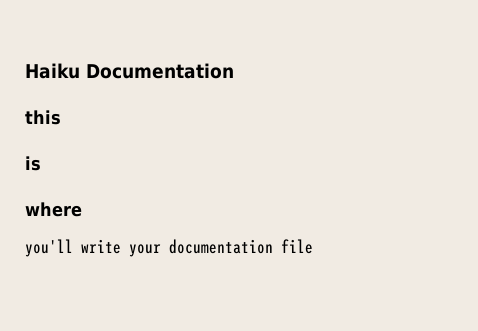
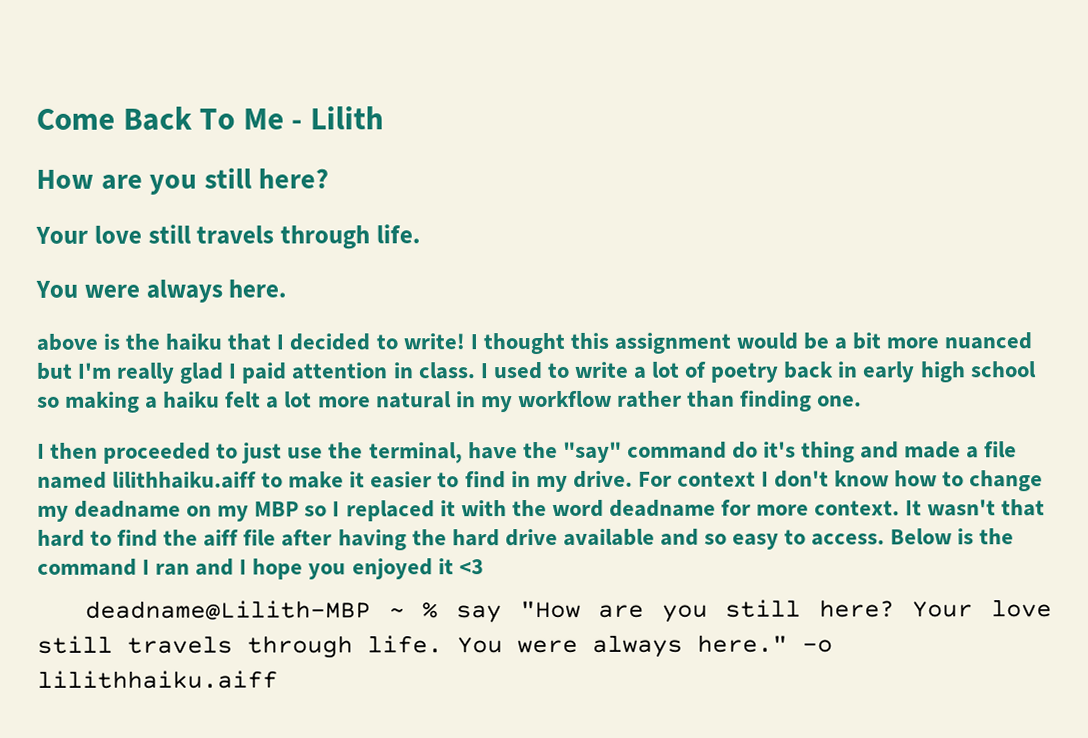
- Haiku Documentation
- this
- is
- where
- you'll write your documentation file
+ Come Back To Me - Lilith
+ How are you still here?
+ Your love still travels through life.
+ You were always here.
+ above is the haiku that I decided to write! I thought this assignment would be a bit more nuanced but I'm really glad I paid attention in class. I used to write a lot of poetry back in early high school so making a haiku felt a lot more natural in my workflow rather than finding one.
+ I then proceeded to just use the terminal, have the "say" command do it's thing and made a file named lilithhaiku.aiff to make it easier to find in my drive. For context I don't know how to change my deadname on my MBP so I replaced it with the word deadname for more context. It wasn't that hard to find the aiff file after having the hard drive available and so easy to access. Below is the command I ran and I hope you enjoyed it <3
+ deadname@Lilith-MBP ~ % say "How are you still here? Your love still travels through life. You were always here." -o lilithhaiku.aiff

